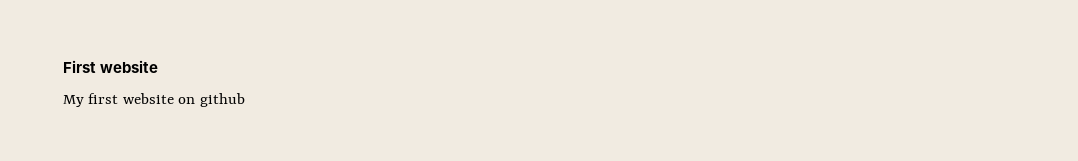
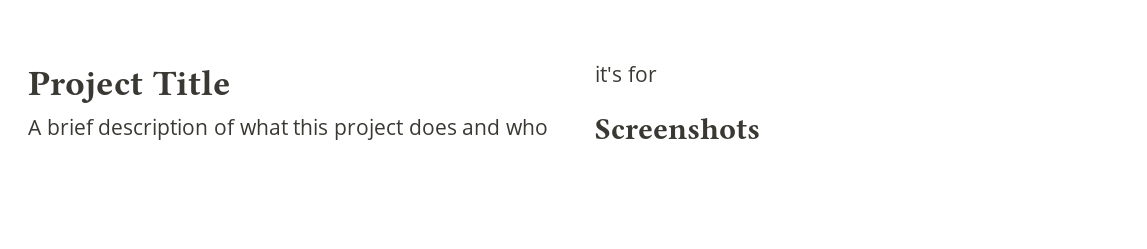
- First website
- My first website on github
+ Project Title
+ A brief description of what this project does and who it's for
+ Screenshots

